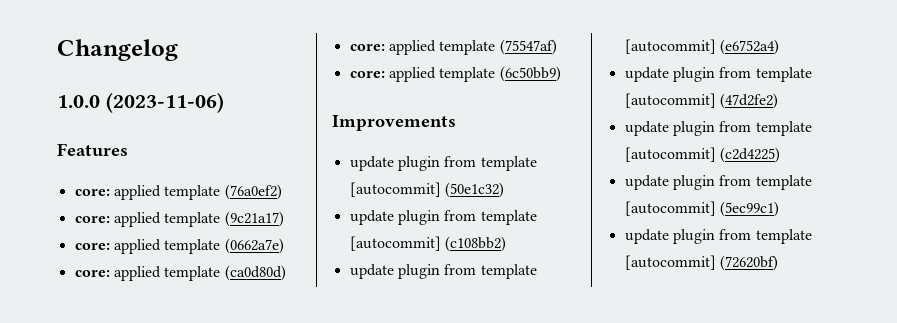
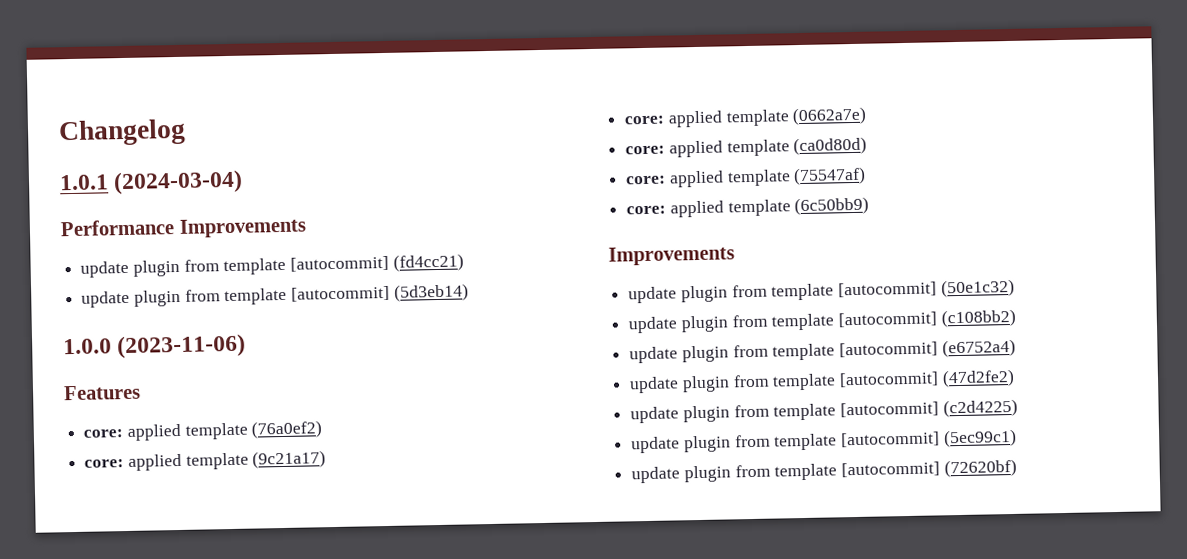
+ 1.0.1 (2024-03-04)
+ Performance Improvements
+ update plugin from template [autocommit] (fd4cc21)
+ update plugin from template [autocommit] (5d3eb14)

